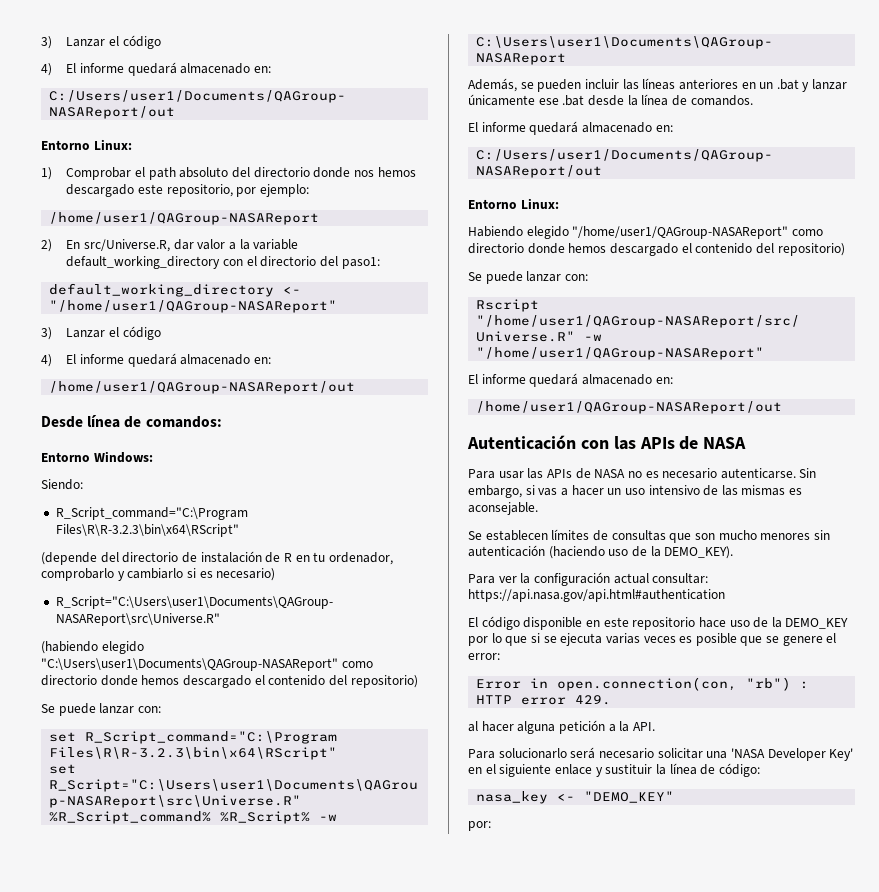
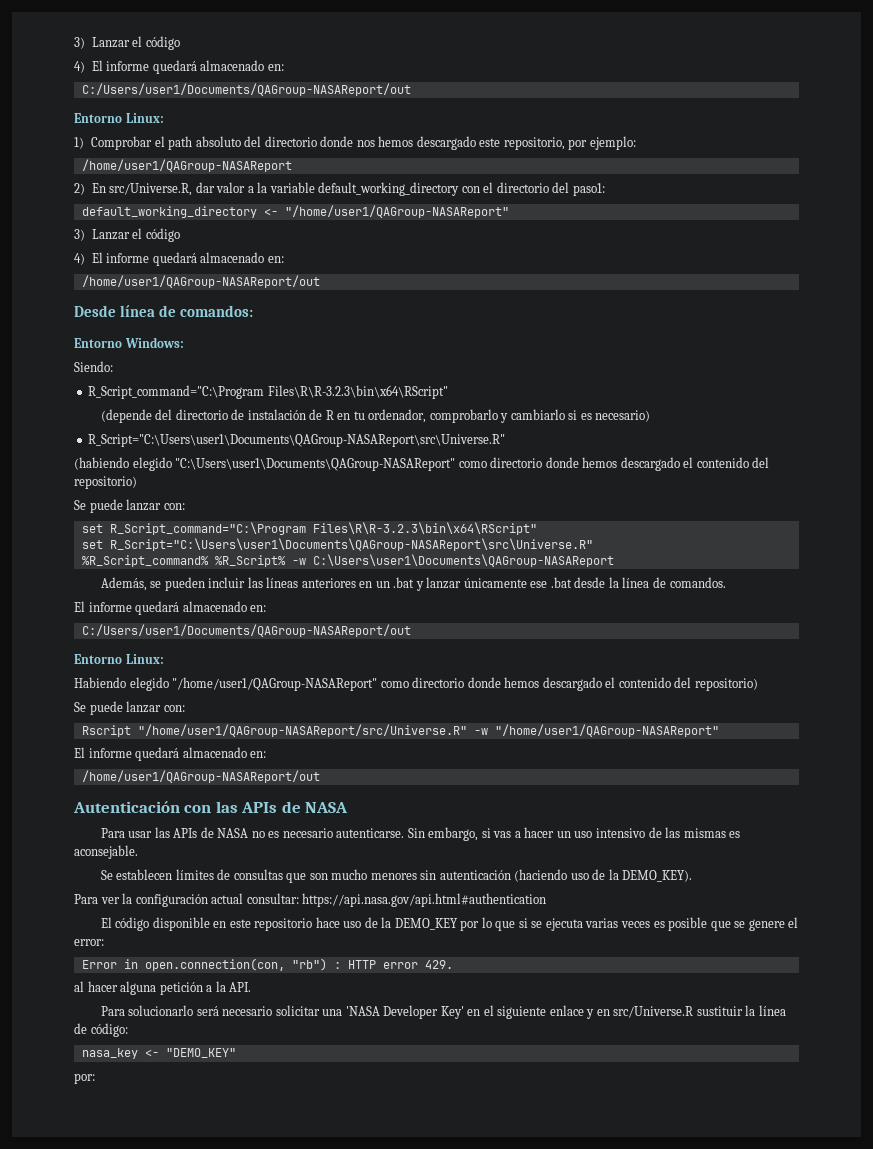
- Para solucionarlo será necesario solicitar una 'NASA Developer Key' en el siguiente enlace y sustituir la línea de código:
+ Para solucionarlo será necesario solicitar una 'NASA Developer Key' en el siguiente enlace y en src/Universe.R sustituir la línea de código:

